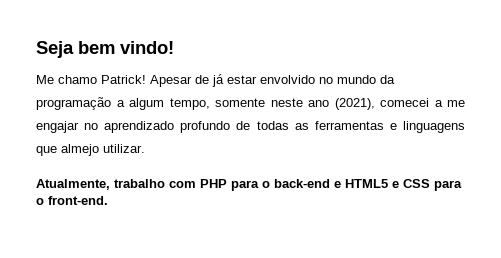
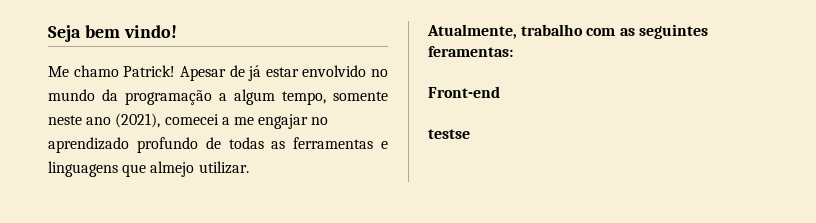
- Atualmente, trabalho com PHP para o back-end e HTML5 e CSS para o front-end.
+ Atualmente, trabalho com as seguintes feramentas:
+ Front-end
+ testse

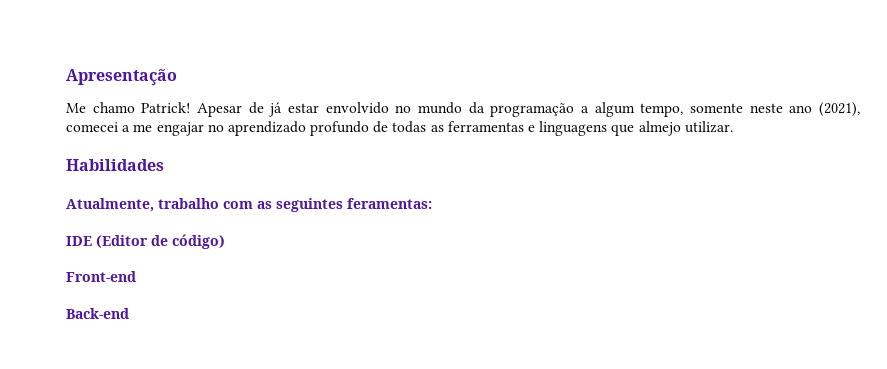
- Seja bem vindo!
+ Apresentação
+ Habilidades
+ IDE (Editor de código)
- testse
+ Back-end

